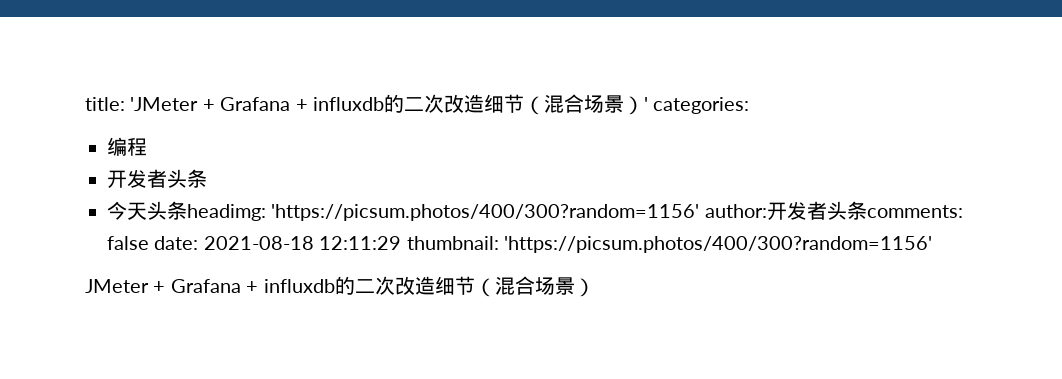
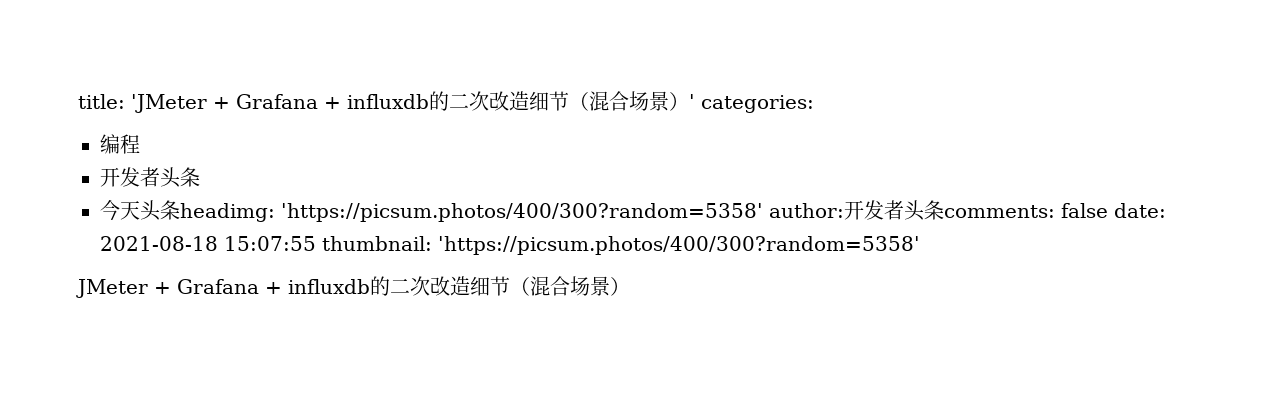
- 今天头条headimg: 'https://picsum.photos/400/300?random=1156' author:开发者头条comments: false date: 2021-08-18 12:11:29 thumbnail: 'https://picsum.photos/400/300?random=1156'
+ 今天头条headimg: 'https://picsum.photos/400/300?random=5358' author:开发者头条comments: false date: 2021-08-18 15:07:55 thumbnail: 'https://picsum.photos/400/300?random=5358'

